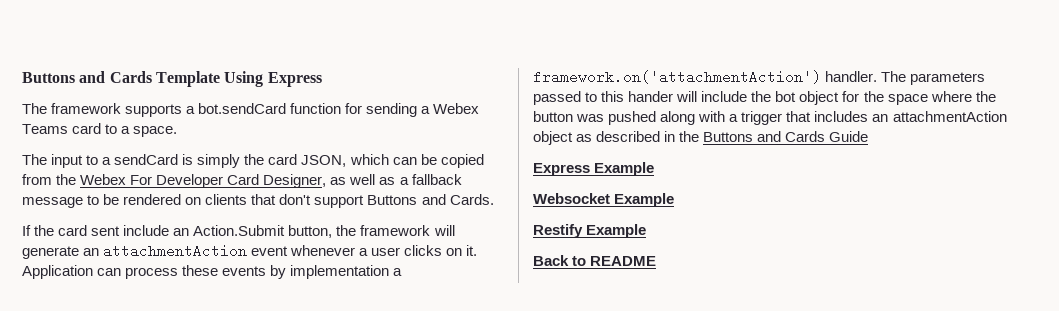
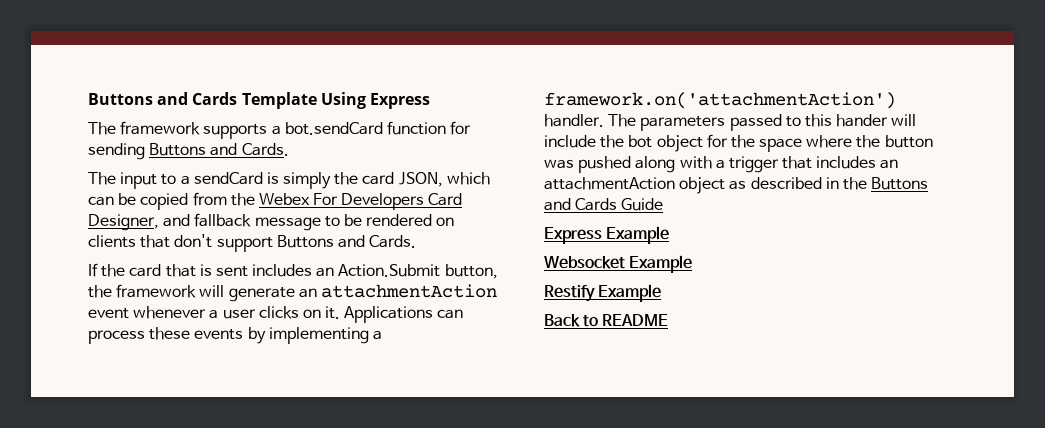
- The framework supports a bot.sendCard function for sending a Webex Teams card to a space.
+ The framework supports a bot.sendCard function for sending Buttons and Cards.
- The input to a sendCard is simply the card JSON, which can be copied from the Webex For Developer Card Designer, as well as a fallback message to be rendered on clients that don't support Buttons and Cards.
+ The input to a sendCard is simply the card JSON, which can be copied from the Webex For Developers Card Designer, and fallback message to be rendered on clients that don't support Buttons and Cards.
- If the card sent include an Action.Submit button, the framework will generate an attachmentAction event whenever a user clicks on it.
+ If the card that is sent includes an Action.Submit button, the framework will generate an attachmentAction event whenever a user clicks on it.
- Application can process these events by implementation a framework.on('attachmentAction') handler.
+ Applications can process these events by implementing a framework.on('attachmentAction') handler.

